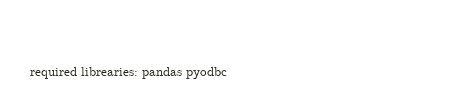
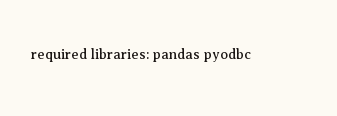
- required librearies: pandas pyodbc
+ required libraries: pandas pyodbc

